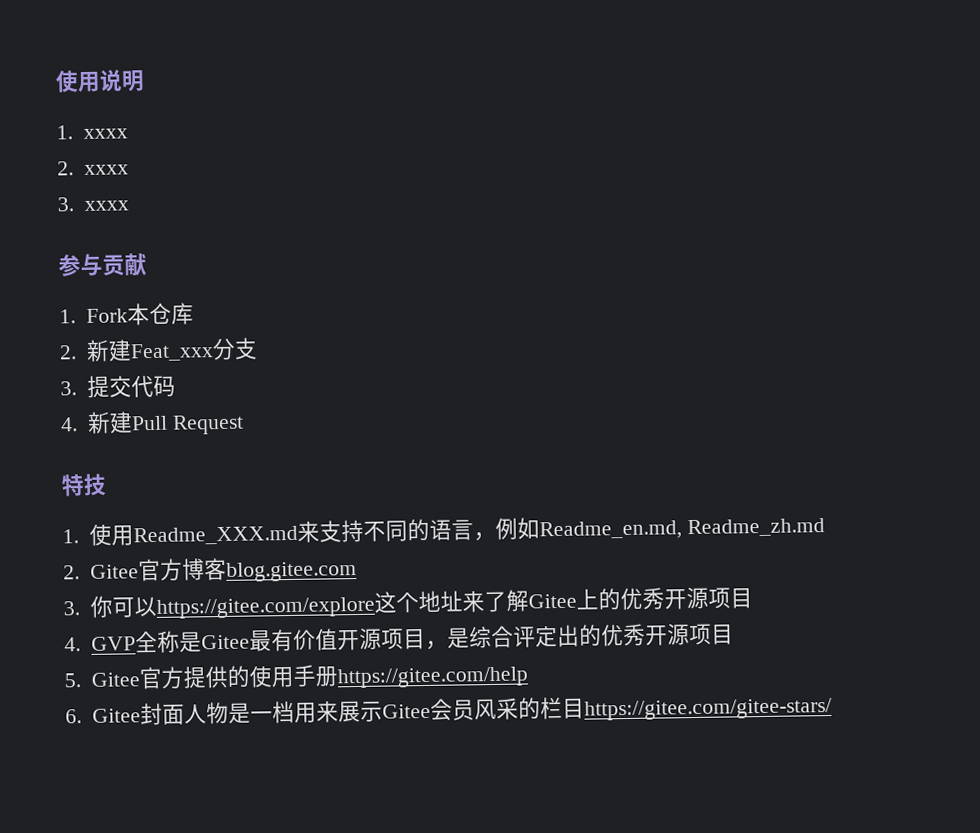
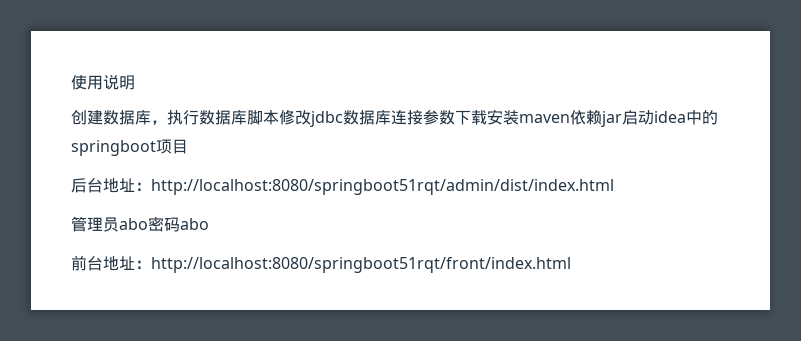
- 1. xxxx
- 2. xxxx
- 3. xxxx
- 参与贡献
- 1. Fork本仓库
- 2.新建Feat_xxx分支
- 3.提交代码
- 4.新建Pull Request
- 特技
- 1.使用Readme_XXX.md来支持不同的语言，例如Readme_en.md, Readme_zh.md
- 2. Gitee官方博客blog.gitee.com
- 3.你可以https://gitee.com/explore这个地址来了解Gitee上的优秀开源项目
- 4. GVP全称是Gitee最有价值开源项目，是综合评定出的优秀开源项目
- 5. Gitee官方提供的使用手册https://gitee.com/help
- 6. Gitee封面人物是一档用来展示Gitee会员风采的栏目https://gitee.com/gitee-stars/
+ 创建数据库，执行数据库脚本修改jdbc数据库连接参数下载安装maven依赖jar启动idea中的springboot项目
+ 后台地址：http://localhost:8080/springboot51rqt/admin/dist/index.html
+ 管理员abo密码abo
+ 前台地址：http://localhost:8080/springboot51rqt/front/index.html

